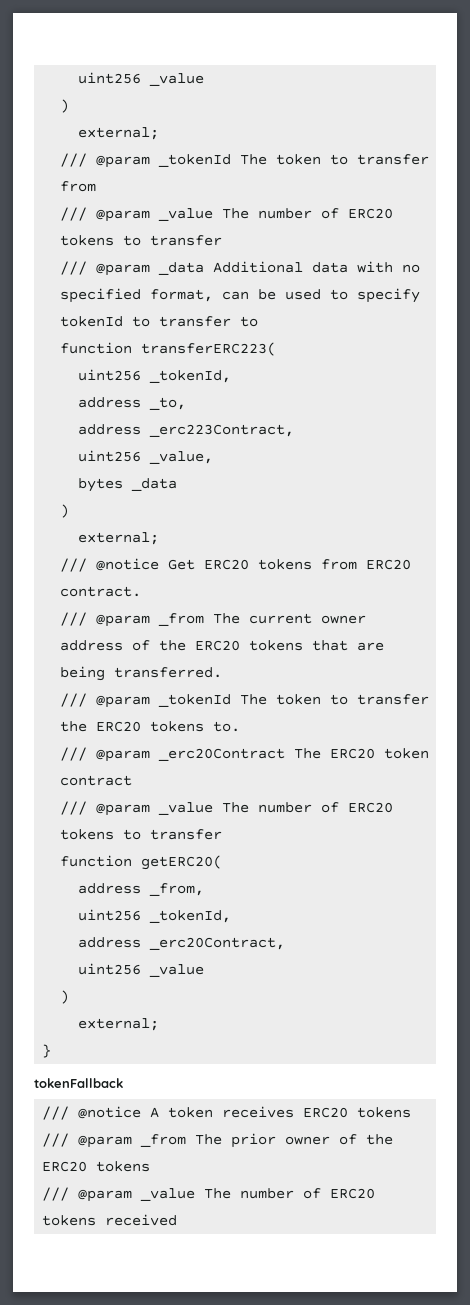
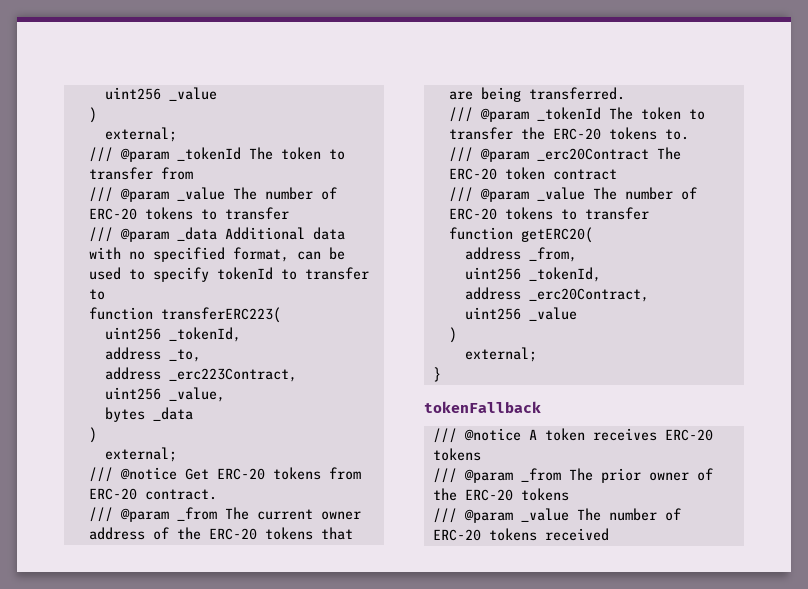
  /// @param _tokenId The token to transfer from
- /// @param _value The number of ERC20 tokens to transfer
+ /// @param _value The number of ERC-20 tokens to transfer
- /// @notice Get ERC20 tokens from ERC20 contract.
+ /// @notice Get ERC-20 tokens from ERC-20 contract.
- /// @param _from The current owner address of the ERC20 tokens that are being transferred.
+ /// @param _from The current owner address of the ERC-20 tokens that are being transferred.
- /// @param _tokenId The token to transfer the ERC20 tokens to.
+ /// @param _tokenId The token to transfer the ERC-20 tokens to.
- /// @param _erc20Contract The ERC20 token contract
- /// @param _value The number of ERC20 tokens to transfer
+ /// @param _erc20Contract The ERC-20 token contract
+ /// @param _value The number of ERC-20 tokens to transfer
- /// @notice A token receives ERC20 tokens
+ /// @notice A token receives ERC-20 tokens
- /// @param _from The prior owner of the ERC20 tokens
+ /// @param _from The prior owner of the ERC-20 tokens
- /// @param _value The number of ERC20 tokens received
+ /// @param _value The number of ERC-20 tokens received

